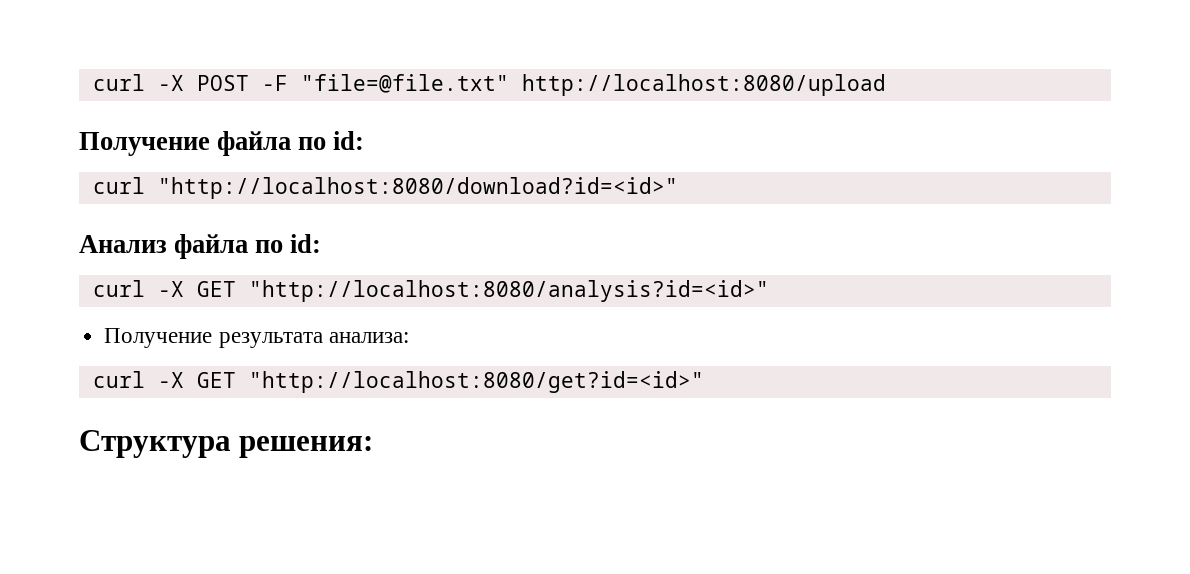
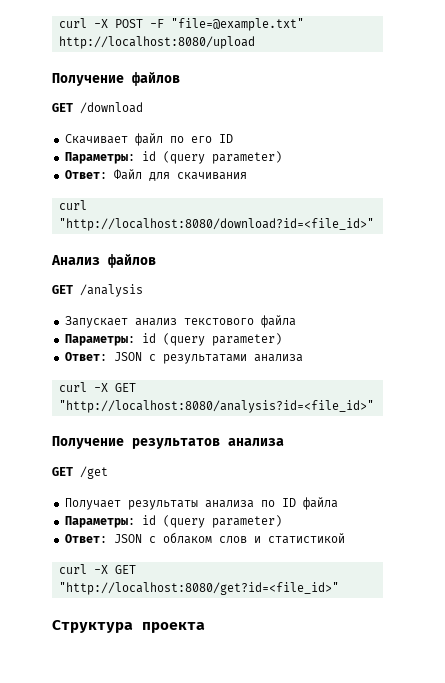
- curl -X POST -F "file=@file.txt" http://localhost:8080/upload
+ curl -X POST -F "file=@example.txt" http://localhost:8080/upload
- Получение файла по id:
- curl "http://localhost:8080/download?id=<id>"
+ Получение файлов
+ GET /download
+ Скачивает файл по его ID
+ Параметры: id (query parameter)
+ Ответ: Файл для скачивания
+ curl "http://localhost:8080/download?id=<file_id>"
- Анализ файла по id:
- curl -X GET "http://localhost:8080/analysis?id=<id>"
- Получение результата анализа:
- curl -X GET "http://localhost:8080/get?id=<id>"
+ Анализ файлов
+ GET /analysis
+ Запускает анализ текстового файла
+ Параметры: id (query parameter)
+ Ответ: JSON с результатами анализа
+ curl -X GET "http://localhost:8080/analysis?id=<file_id>"
+ Получение результатов анализа
+ GET /get
+ Получает результаты анализа по ID файла
+ Параметры: id (query parameter)
+ Ответ: JSON с облаком слов и статистикой
+ curl -X GET "http://localhost:8080/get?id=<file_id>"
- Структура решения:
+ Структура проекта

